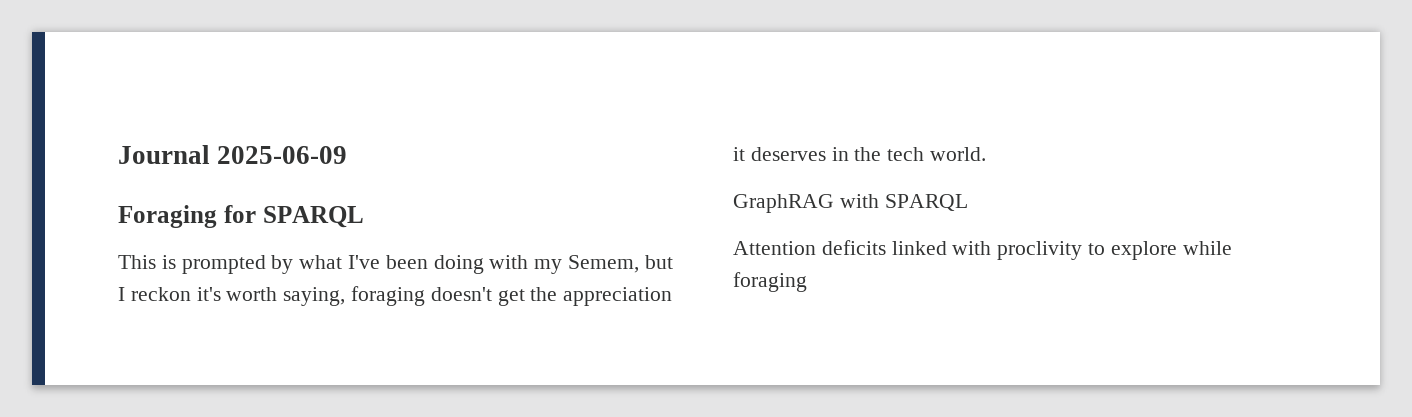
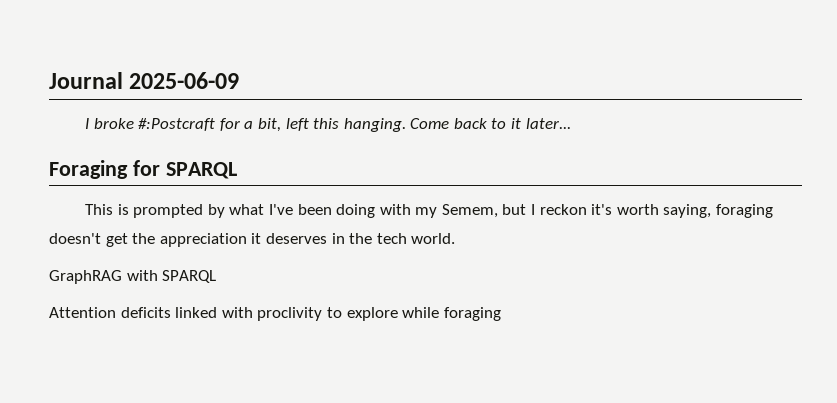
+ I broke #:Postcraft for a bit, left this hanging. Come back to it later...

